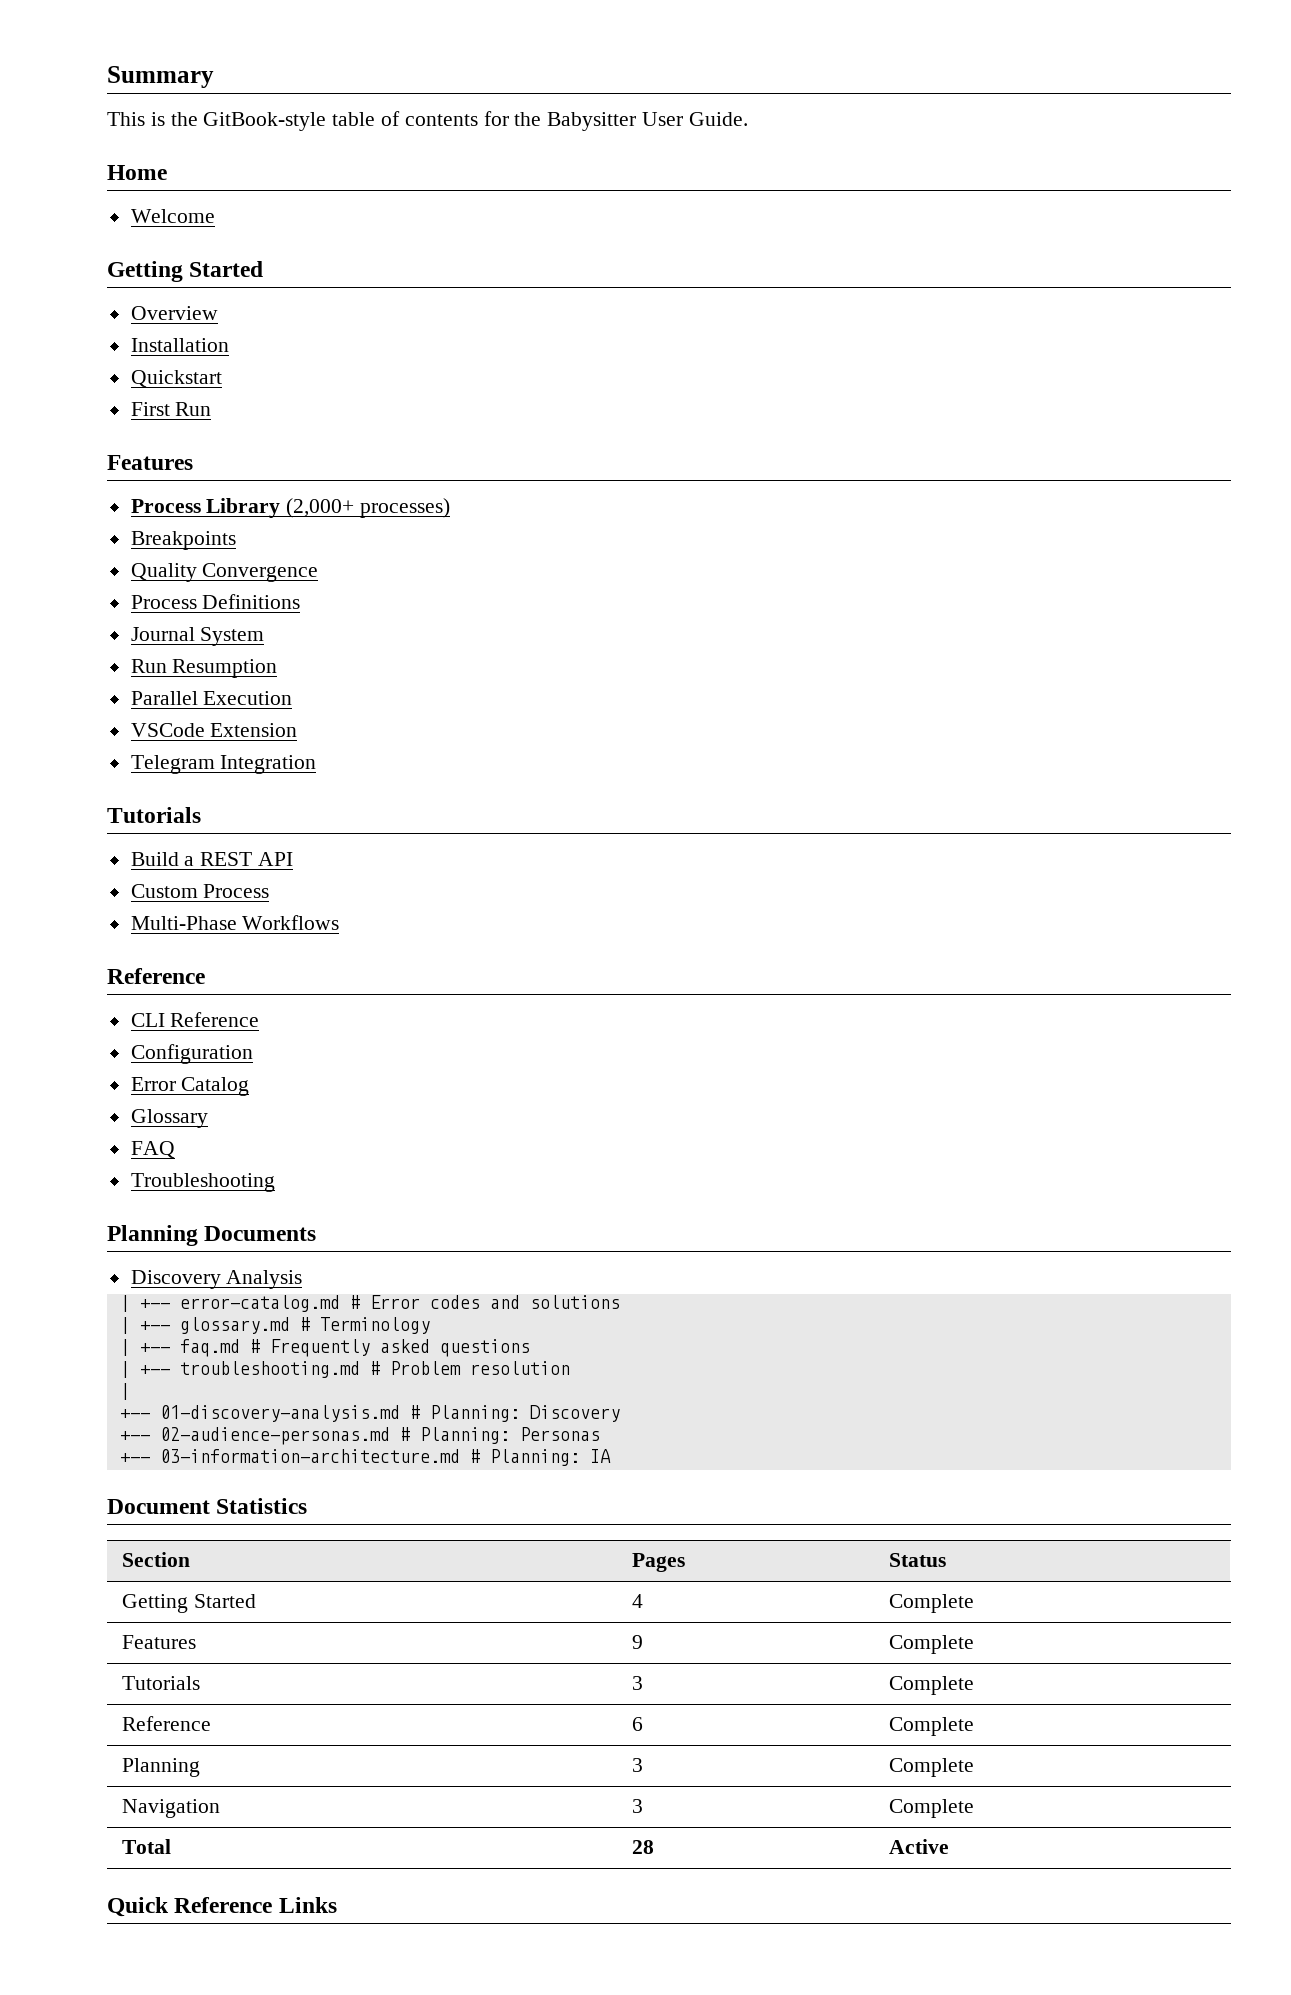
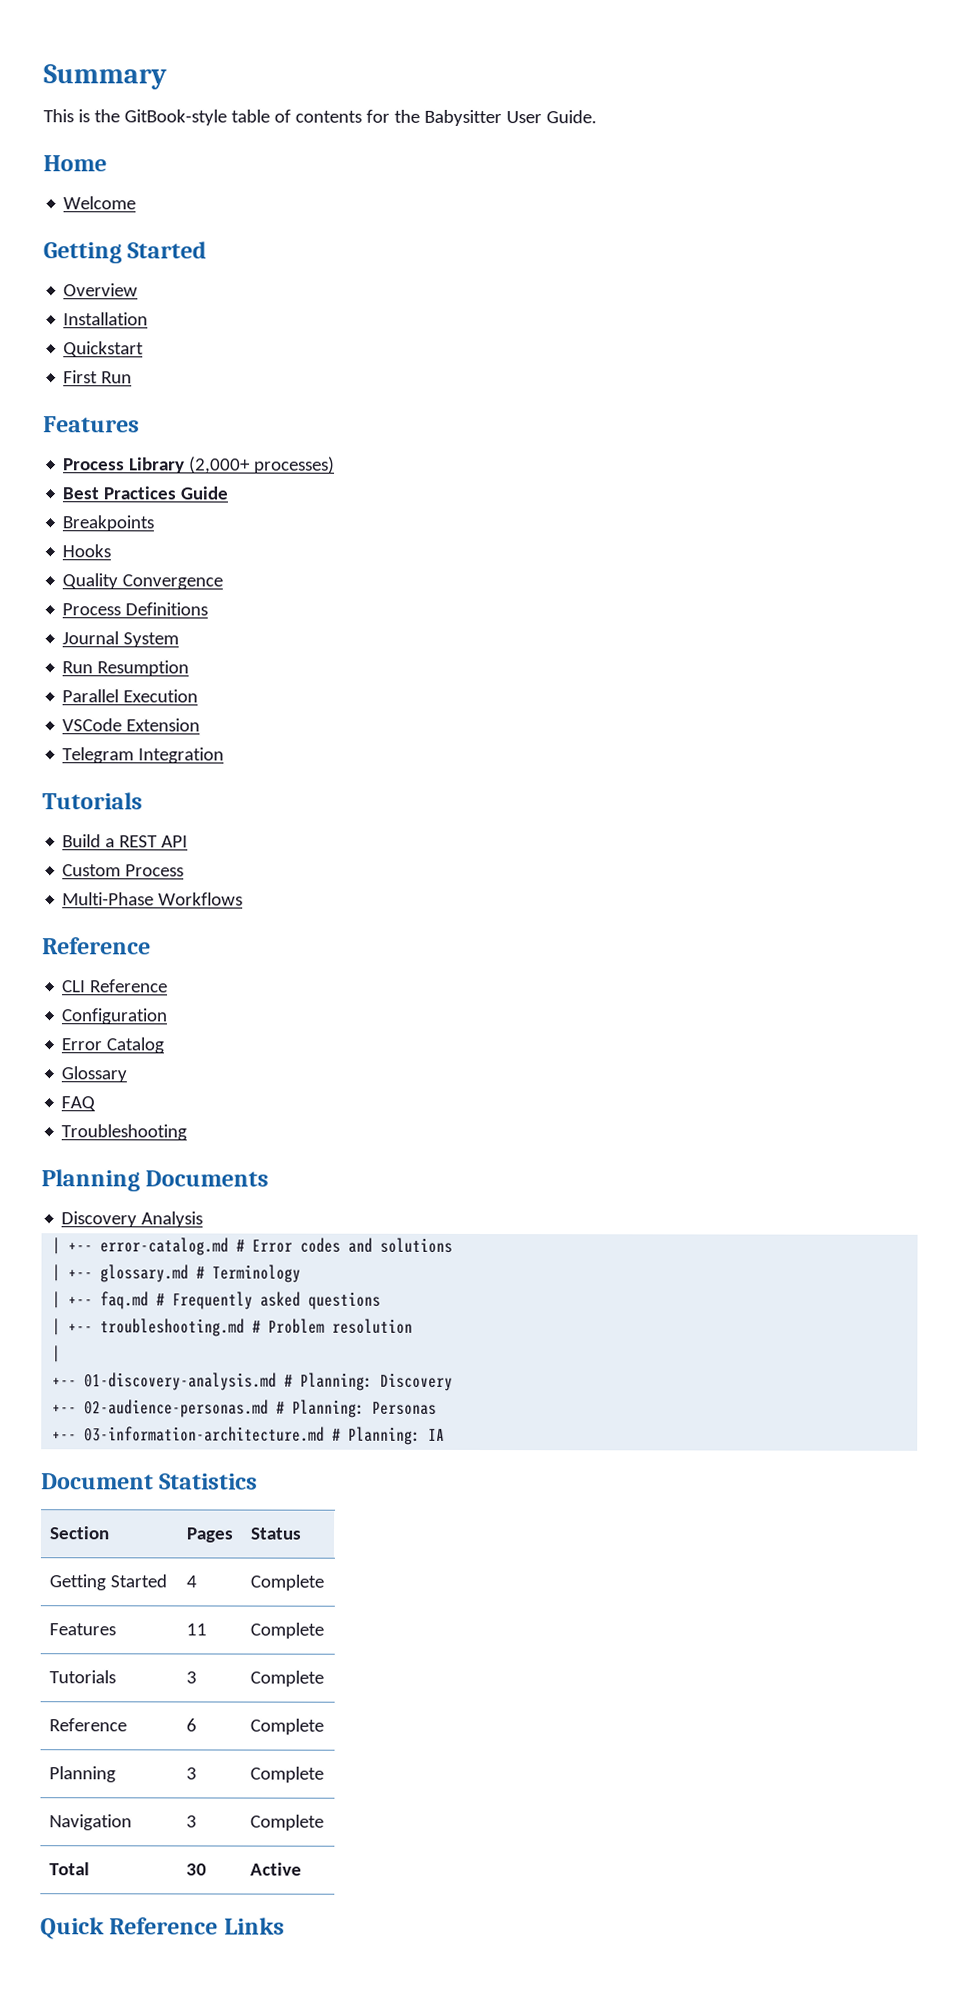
+ Best Practices Guide
+ Hooks
- Features | 9 | Complete
+ Features | 11 | Complete
- Total | 28 | Active
+ Total | 30 | Active

